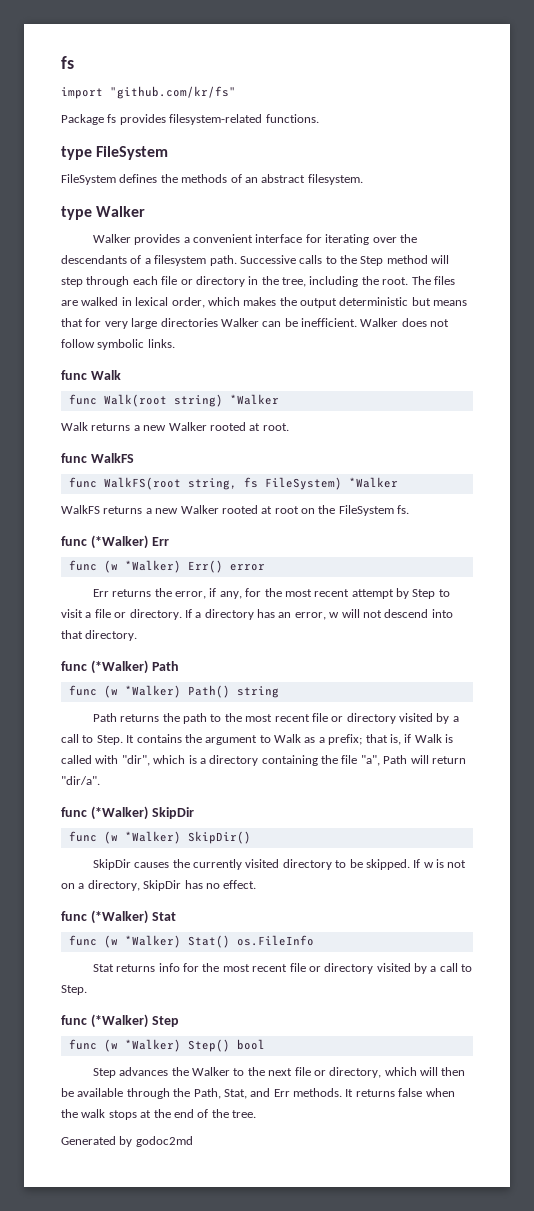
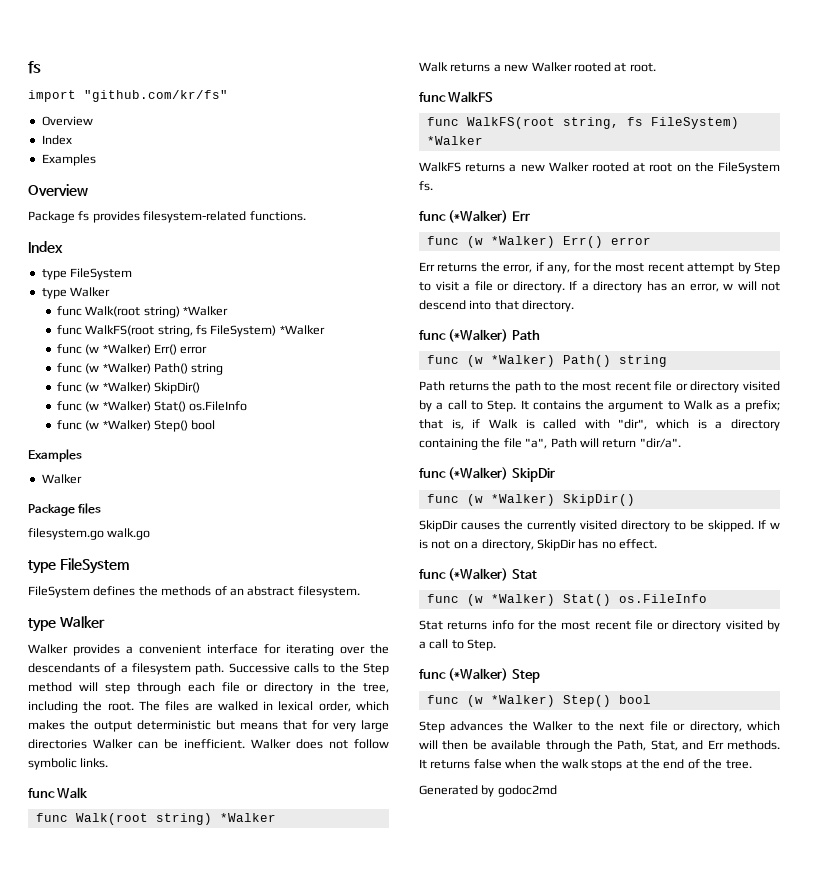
  import "github.com/kr/fs"
+ Overview
+ Index
+ Examples
+ Overview
  Package fs provides filesystem-related functions.
+ Index
+ type FileSystem
+ type Walker
+ func Walk(root string) *Walker
+ func WalkFS(root string, fs FileSystem) *Walker
+ func (w *Walker) Err() error
+ func (w *Walker) Path() string
+ func (w *Walker) SkipDir()
+ func (w *Walker) Stat() os.FileInfo
+ func (w *Walker) Step() bool
+ Examples
+ Walker
+ Package files
+ filesystem.go walk.go

